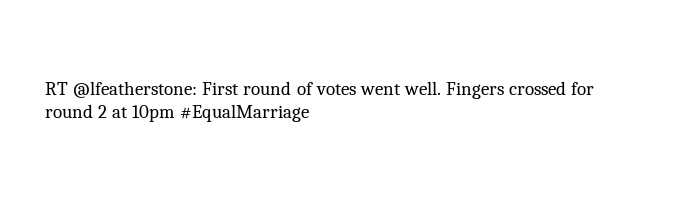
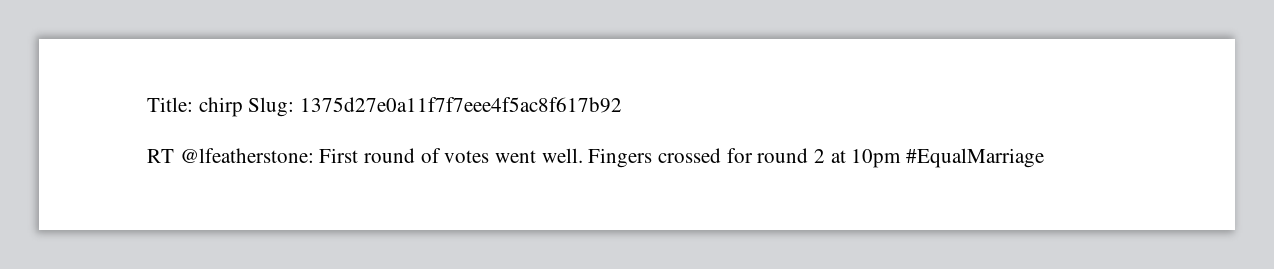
+ Title: chirp Slug: 1375d27e0a11f7f7eee4f5ac8f617b92

